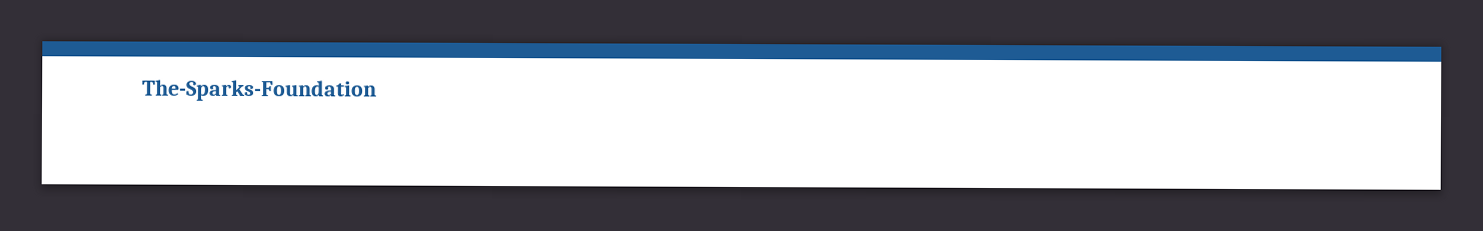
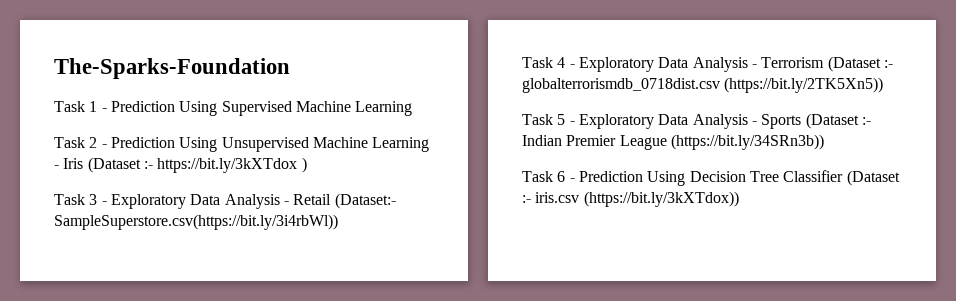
+ Task 1 - Prediction Using Supervised Machine Learning
+ Task 2 - Prediction Using Unsupervised Machine Learning - Iris (Dataset :- https://bit.ly/3kXTdox )
+ Task 3 - Exploratory Data Analysis - Retail (Dataset:- SampleSuperstore.csv(https://bit.ly/3i4rbWl))
+ Task 4 - Exploratory Data Analysis - Terrorism (Dataset :- globalterrorismdb_0718dist.csv (https://bit.ly/2TK5Xn5))
+ Task 5 - Exploratory Data Analysis - Sports (Dataset :- Indian Premier League (https://bit.ly/34SRn3b))
+ Task 6 - Prediction Using Decision Tree Classifier (Dataset :- iris.csv (https://bit.ly/3kXTdox))

